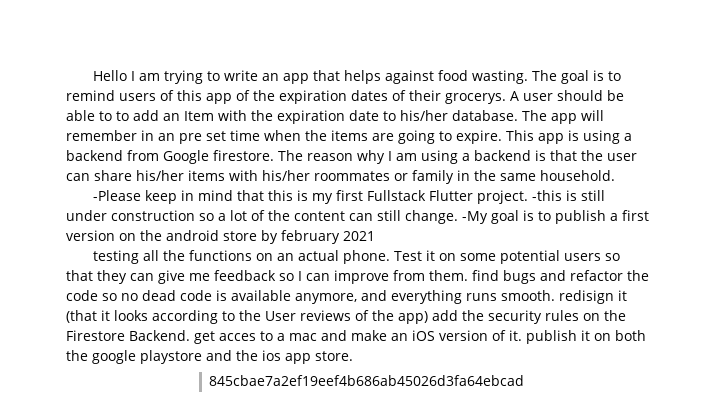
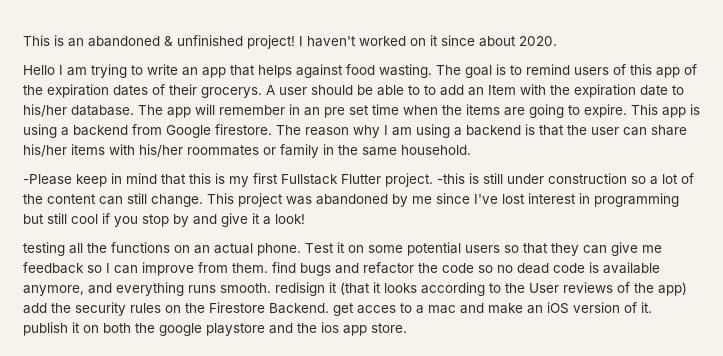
+ This is an abandoned & unfinished project! I haven't worked on it since about 2020.
- -My goal is to publish a first version on the android store by february 2021
+ This project was abandoned by me since I've lost interest in programming but still cool if you stop by and give it a look!
- 845cbae7a2ef19eef4b686ab45026d3fa64ebcad

